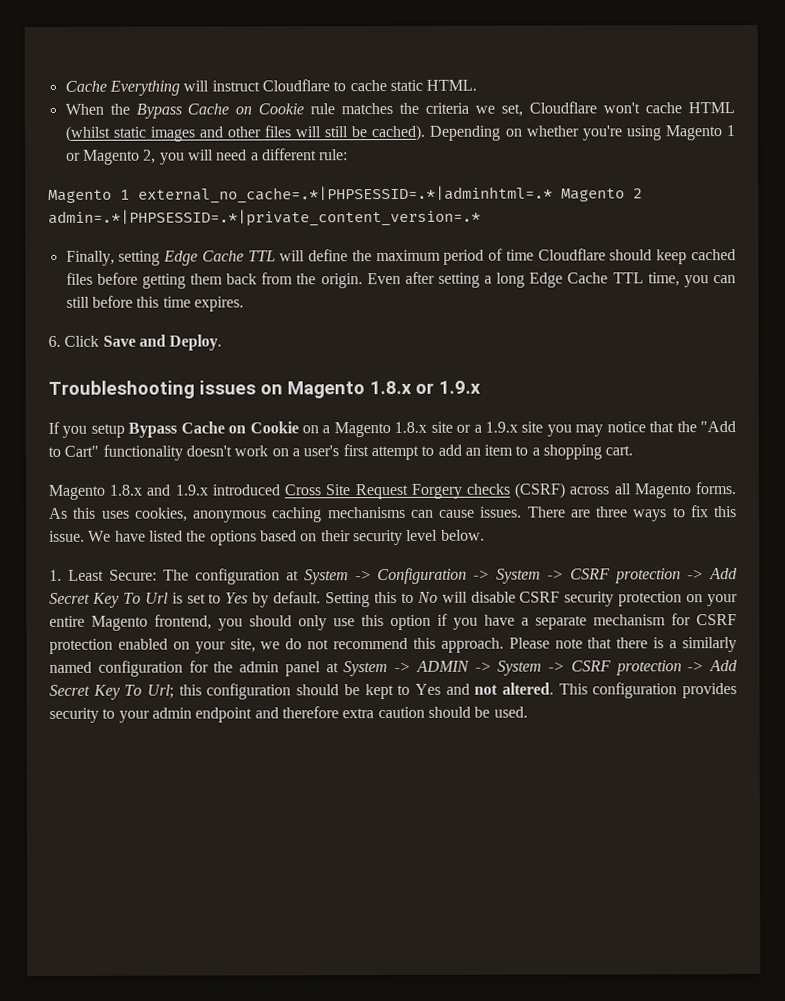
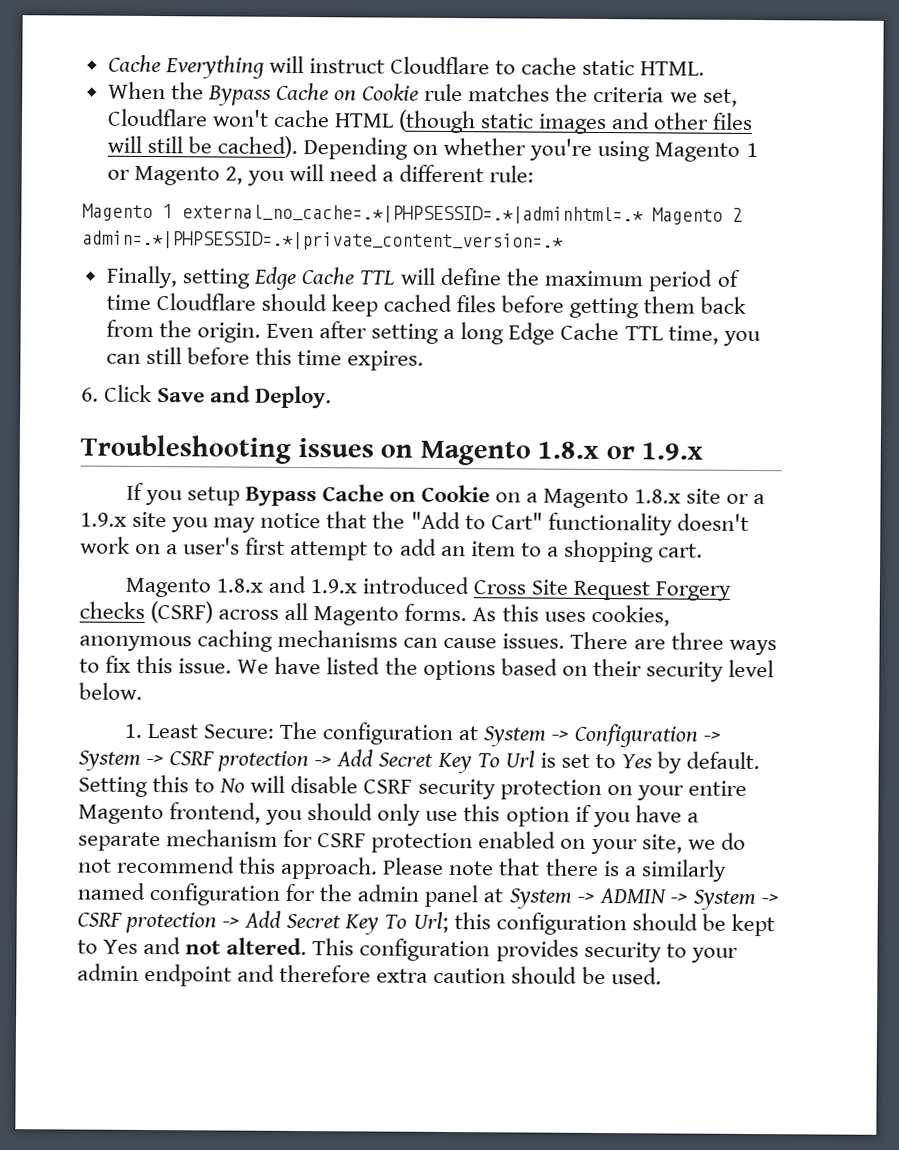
- When the Bypass Cache on Cookie rule matches the criteria we set, Cloudflare won't cache HTML (whilst static images and other files will still be cached).
+ When the Bypass Cache on Cookie rule matches the criteria we set, Cloudflare won't cache HTML (though static images and other files will still be cached).

